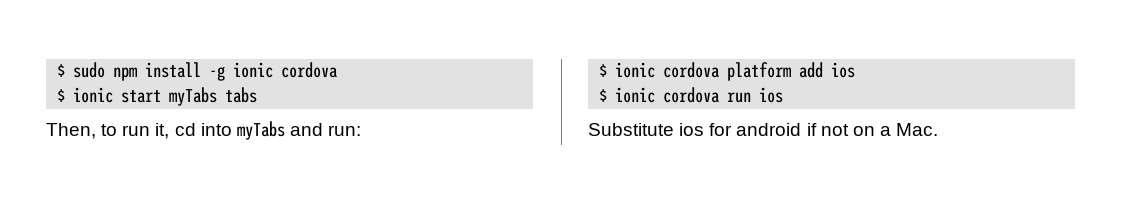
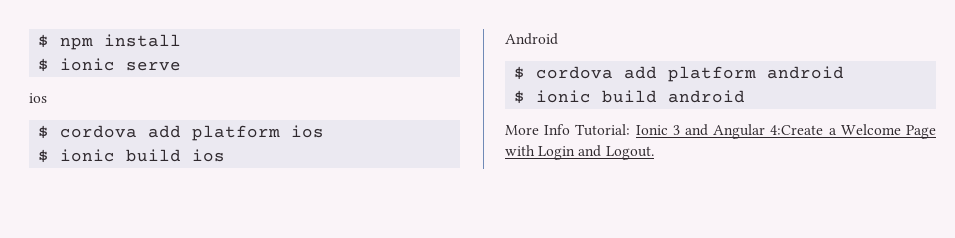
- $ sudo npm install -g ionic cordova
- $ ionic start myTabs tabs
- Then, to run it, cd into myTabs and run:
- $ ionic cordova platform add ios
+ $ npm install
+ $ ionic serve
+ ios
+ $ cordova add platform ios
- $ ionic cordova run ios
- Substitute ios for android if not on a Mac.
+ $ ionic build ios
+ Android
+ $ cordova add platform android
+ $ ionic build android
+ More Info Tutorial: Ionic 3 and Angular 4:Create a Welcome Page with Login and Logout.

